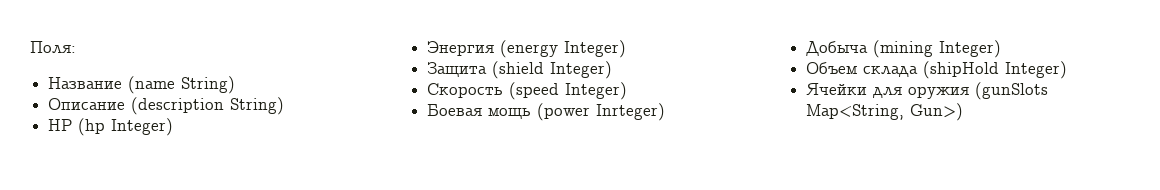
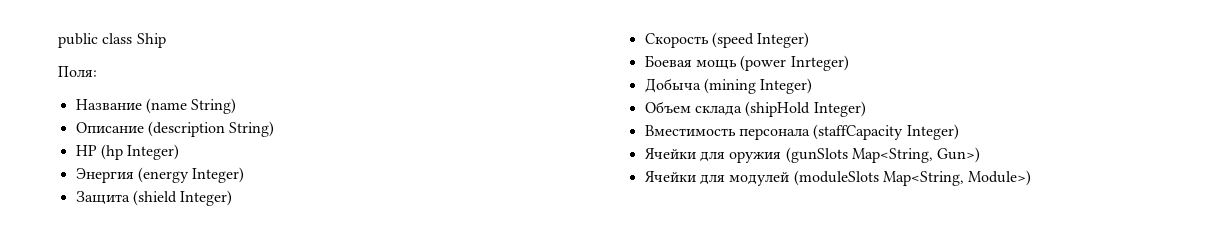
+ public class Ship
+ Вместимость персонала (staffCapacity Integer)
+ Ячейки для модулей (moduleSlots Map<String, Module>)

